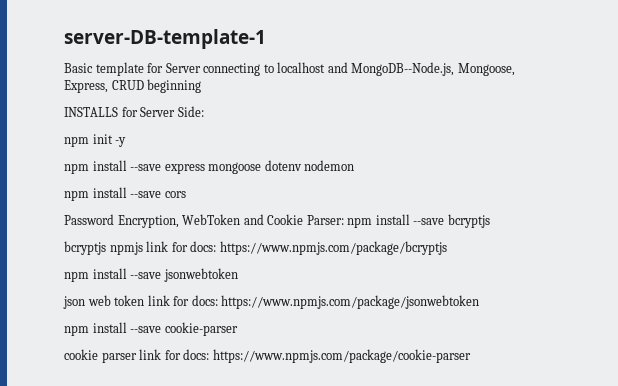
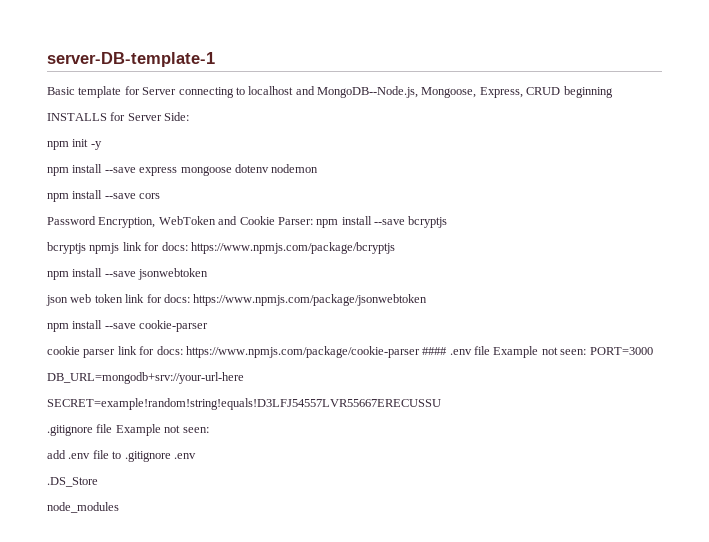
- cookie parser link for docs: https://www.npmjs.com/package/cookie-parser
+ cookie parser link for docs: https://www.npmjs.com/package/cookie-parser #### .env file Example not seen: PORT=3000
+ DB_URL=mongodb+srv://your-url-here
+ SECRET=example!random!string!equals!D3LFJ54557LVR55667ERECUSSU
+ .gitignore file Example not seen:
+ add .env file to .gitignore .env
+ .DS_Store
+ node_modules

